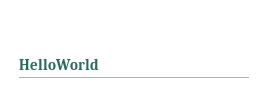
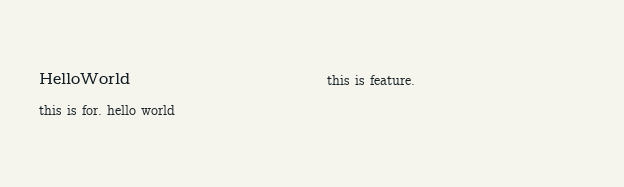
+ this is for. hello world
+ this is feature.

